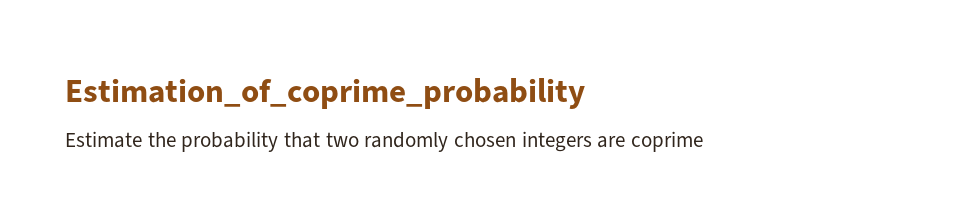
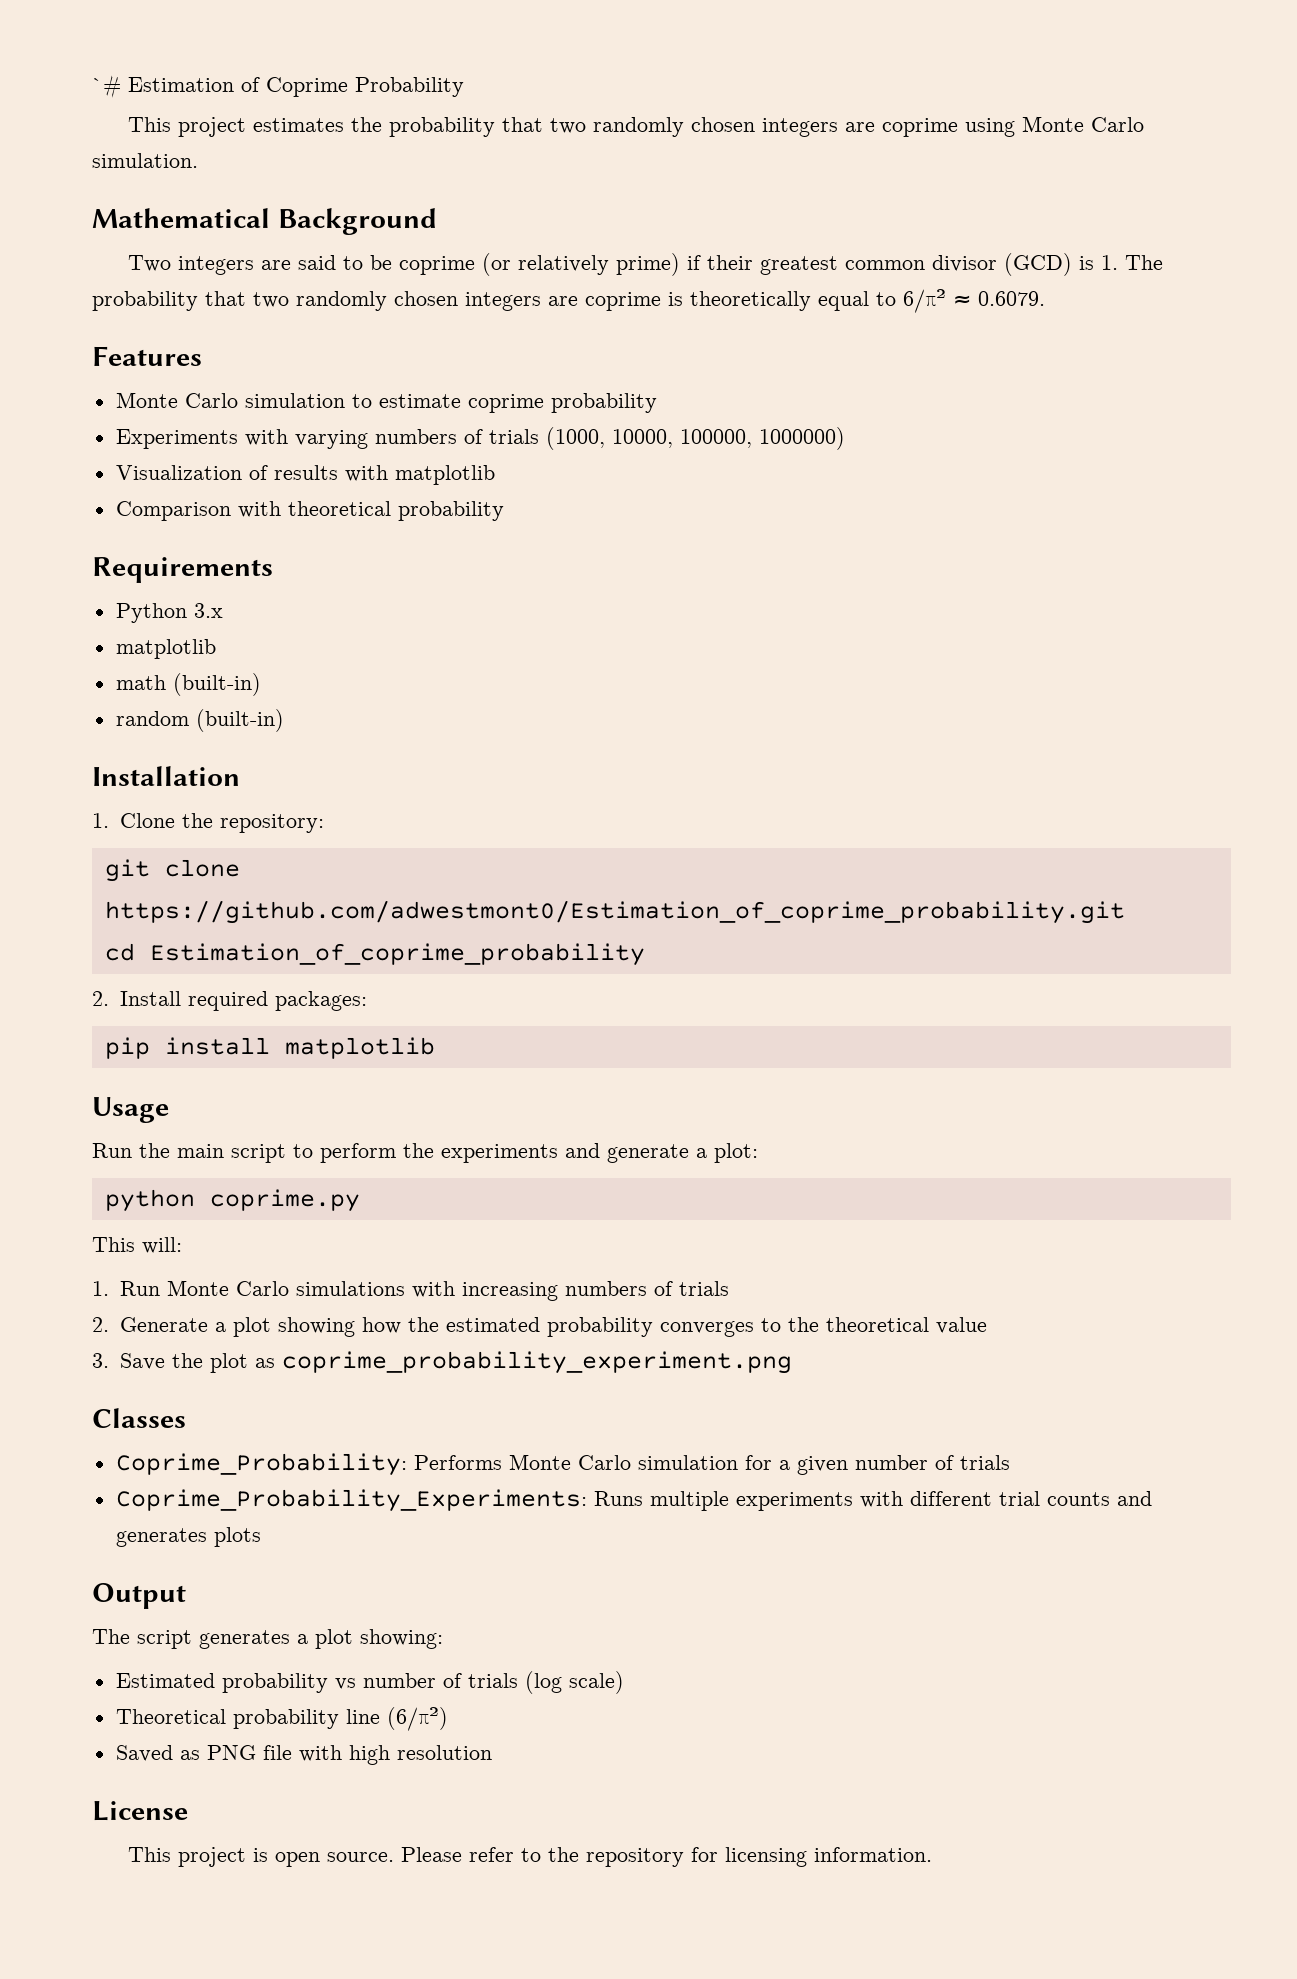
- Estimation_of_coprime_probability
- Estimate the probability that two randomly chosen integers are coprime
+ `# Estimation of Coprime Probability
+ This project estimates the probability that two randomly chosen integers are coprime using Monte Carlo simulation.
+ Mathematical Background
+ Two integers are said to be coprime (or relatively prime) if their greatest common divisor (GCD) is 1. The probability that two randomly chosen integers are coprime is theoretically equal to 6/π² ≈ 0.6079.
+ Features
+ Monte Carlo simulation to estimate coprime probability
+ Experiments with varying numbers of trials (1000, 10000, 100000, 1000000)
+ Visualization of results with matplotlib
+ Comparison with theoretical probability
+ Requirements
+ Python 3.x
+ matplotlib
+ math (built-in)
+ random (built-in)
+ Installation
+ 1. Clone the repository:
+ git clone https://github.com/adwestmont0/Estimation_of_coprime_probability.git
+ cd Estimation_of_coprime_probability
+ 2. Install required packages:
+ pip install matplotlib
+ Usage
+ Run the main script to perform the experiments and generate a plot:
+ python coprime.py
+ This will:
+ 1. Run Monte Carlo simulations with increasing numbers of trials
+ 2. Generate a plot showing how the estimated probability converges to the theoretical value
+ 3. Save the plot as coprime_probability_experiment.png
+ Classes
+ Coprime_Probability: Performs Monte Carlo simulation for a given number of trials
+ Coprime_Probability_Experiments: Runs multiple experiments with different trial counts and generates plots
+ Output
+ The script generates a plot showing:
+ Estimated probability vs number of trials (log scale)
+ Theoretical probability line (6/π²)
+ Saved as PNG file with high resolution
+ License
+ This project is open source. Please refer to the repository for licensing information.

